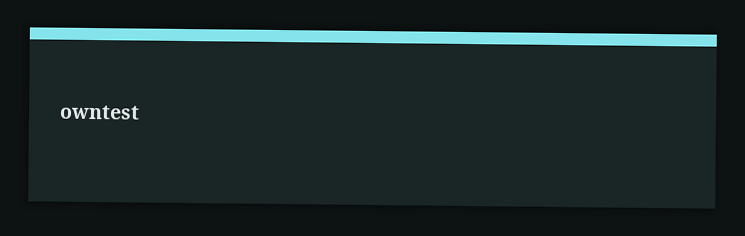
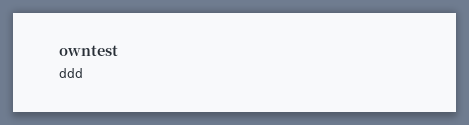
+ ddd

